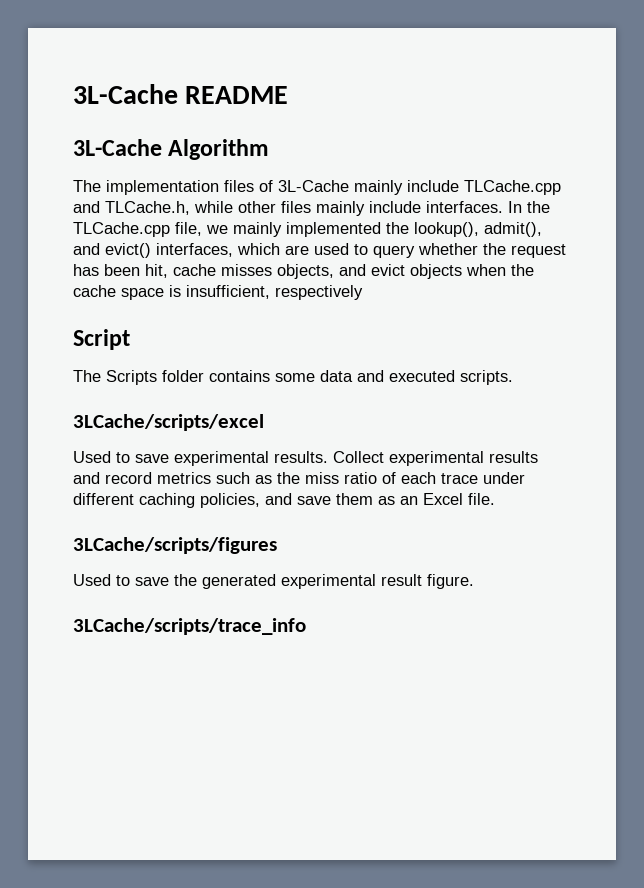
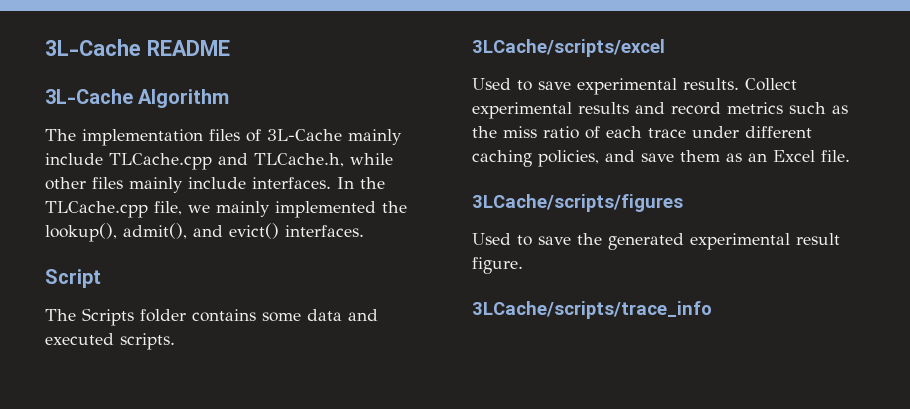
- In the TLCache.cpp file, we mainly implemented the lookup(), admit(), and evict() interfaces, which are used to query whether the request has been hit, cache misses objects, and evict objects when the cache space is insufficient, respectively
+ In the TLCache.cpp file, we mainly implemented the lookup(), admit(), and evict() interfaces.

